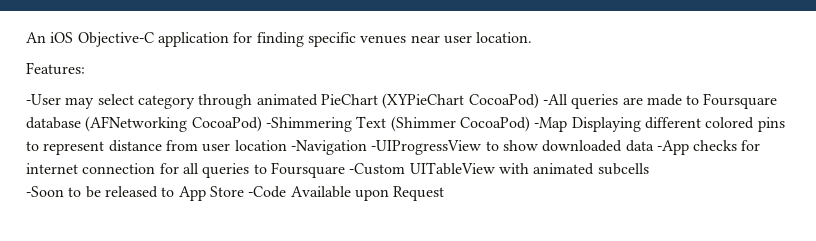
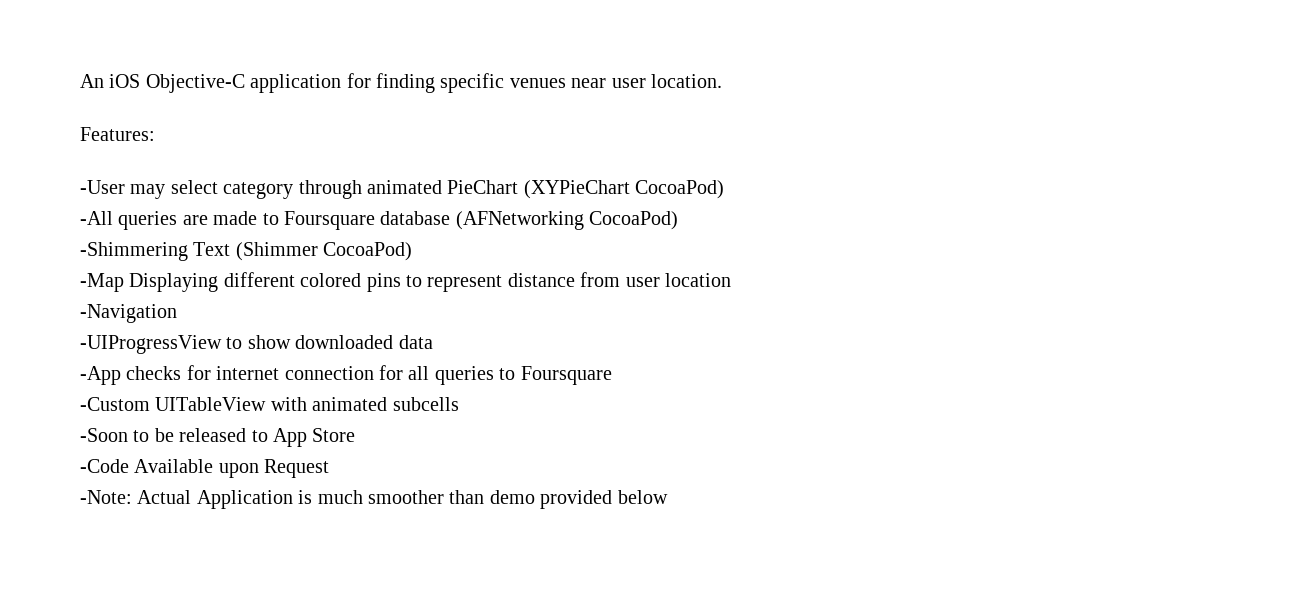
- -User may select category through animated PieChart (XYPieChart CocoaPod) -All queries are made to Foursquare database (AFNetworking CocoaPod) -Shimmering Text (Shimmer CocoaPod) -Map Displaying different colored pins to represent distance from user location -Navigation -UIProgressView to show downloaded data -App checks for internet connection for all queries to Foursquare -Custom UITableView with animated subcells
+ -User may select category through animated PieChart (XYPieChart CocoaPod)
+ -All queries are made to Foursquare database (AFNetworking CocoaPod)
+ -Shimmering Text (Shimmer CocoaPod)
+ -Map Displaying different colored pins to represent distance from user location
+ -Navigation
+ -UIProgressView to show downloaded data
+ -App checks for internet connection for all queries to Foursquare
+ -Custom UITableView with animated subcells
- -Soon to be released to App Store -Code Available upon Request
+ -Soon to be released to App Store
+ -Code Available upon Request
+ -Note: Actual Application is much smoother than demo provided below

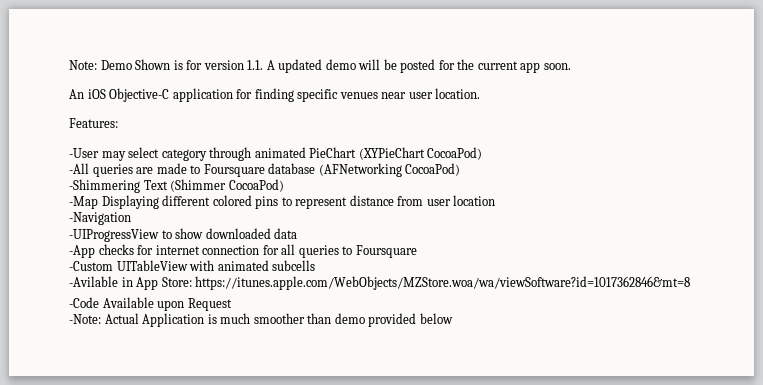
+ Note: Demo Shown is for version 1.1. A updated demo will be posted for the current app soon.
- -Soon to be released to App Store
+ -Avilable in App Store: https://itunes.apple.com/WebObjects/MZStore.woa/wa/viewSoftware?id=1017362846&mt=8

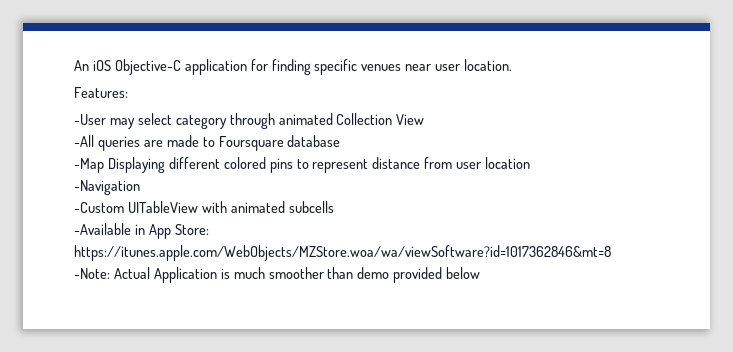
- Note: Demo Shown is for version 1.1. A updated demo will be posted for the current app soon.
- -User may select category through animated PieChart (XYPieChart CocoaPod)
+ -User may select category through animated Collection View
- -All queries are made to Foursquare database (AFNetworking CocoaPod)
- -Shimmering Text (Shimmer CocoaPod)
+ -All queries are made to Foursquare database
- -UIProgressView to show downloaded data
- -App checks for internet connection for all queries to Foursquare
- -Avilable in App Store: https://itunes.apple.com/WebObjects/MZStore.woa/wa/viewSoftware?id=1017362846&mt=8
+ -Available in App Store: https://itunes.apple.com/WebObjects/MZStore.woa/wa/viewSoftware?id=1017362846&mt=8
- -Code Available upon Request

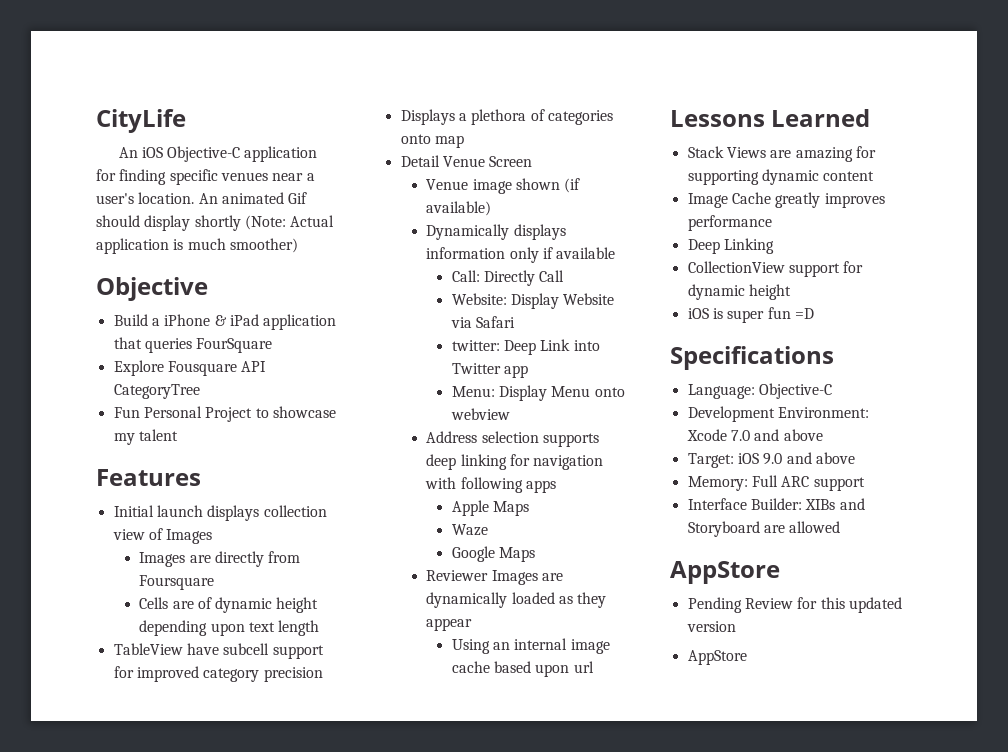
+ CityLife
- An iOS Objective-C application for finding specific venues near user location.
- Features:
- -User may select category through animated Collection View
- -All queries are made to Foursquare database
- -Map Displaying different colored pins to represent distance from user location
- -Navigation
- -Custom UITableView with animated subcells
- -Available in App Store: https://itunes.apple.com/WebObjects/MZStore.woa/wa/viewSoftware?id=1017362846&mt=8
- -Note: Actual Application is much smoother than demo provided below
+ An iOS Objective-C application for finding specific venues near a user's location. An animated Gif should display shortly (Note: Actual application is much smoother)
+ Objective
+ Build a iPhone & iPad application that queries FourSquare
+ Explore Fousquare API CategoryTree
+ Fun Personal Project to showcase my talent
+ Features
+ Initial launch displays collection view of Images
+ Images are directly from Foursquare
+ Cells are of dynamic height depending upon text length
+ TableView have subcell support for improved category precision
+ Displays a plethora of categories onto map
+ Detail Venue Screen
+ Venue image shown (if available)
+ Dynamically displays information only if available
+ Call: Directly Call
+ Website: Display Website via Safari
+ twitter: Deep Link into Twitter app
+ Menu: Display Menu onto webview
+ Address selection supports deep linking for navigation with following apps
+ Apple Maps
+ Waze
+ Google Maps
+ Reviewer Images are dynamically loaded as they appear
+ Using an internal image cache based upon url
+ Lessons Learned
+ Stack Views are amazing for supporting dynamic content
+ Image Cache greatly improves performance
+ Deep Linking
+ CollectionView support for dynamic height
+ iOS is super fun =D
+ Specifications
+ Language: Objective-C
+ Development Environment: Xcode 7.0 and above
+ Target: iOS 9.0 and above
+ Memory: Full ARC support
+ Interface Builder: XIBs and Storyboard are allowed
+ AppStore
+ Pending Review for this updated version
+ AppStore

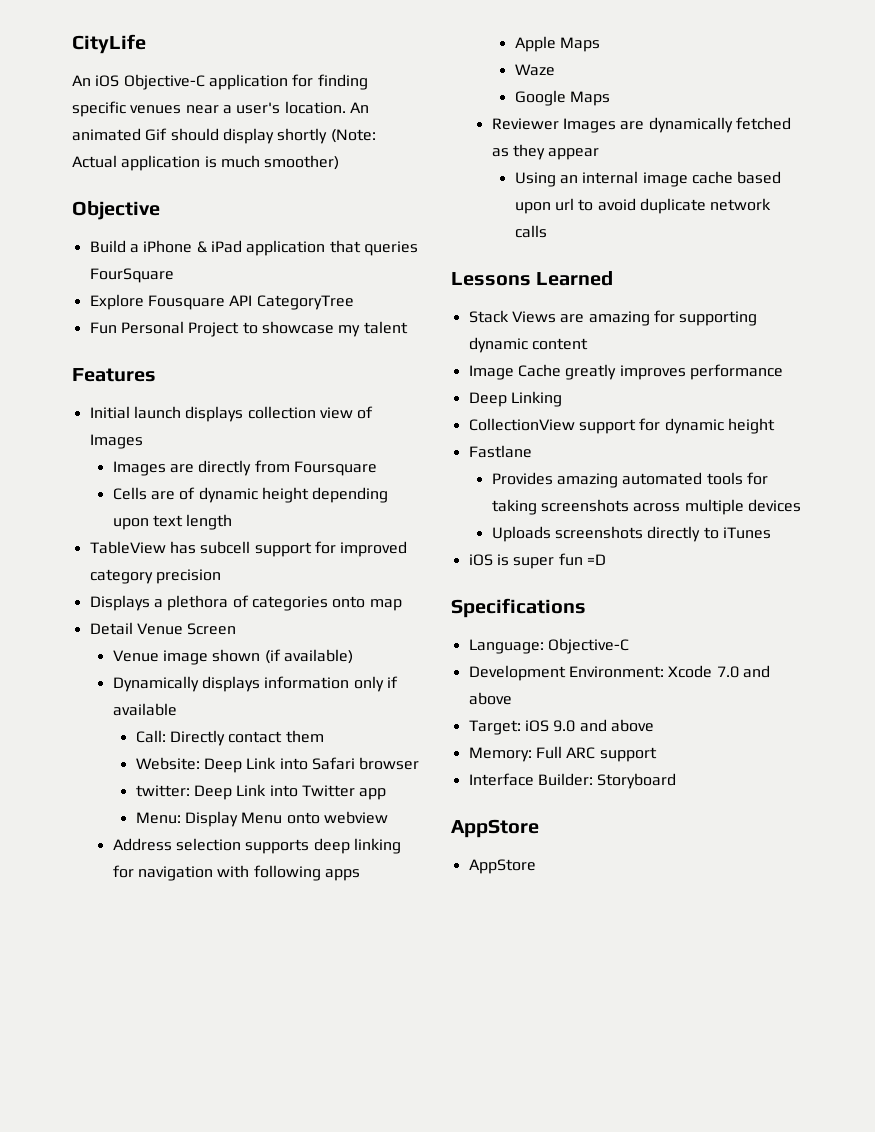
- TableView have subcell support for improved category precision
+ TableView has subcell support for improved category precision
- Call: Directly Call
+ Call: Directly contact them
- Website: Display Website via Safari
+ Website: Deep Link into Safari browser
- Reviewer Images are dynamically loaded as they appear
+ Reviewer Images are dynamically fetched as they appear
- Using an internal image cache based upon url
+ Using an internal image cache based upon url to avoid duplicate network calls
+ Fastlane
+ Provides amazing automated tools for taking screenshots across multiple devices
+ Uploads screenshots directly to iTunes
- Interface Builder: XIBs and Storyboard are allowed
+ Interface Builder: Storyboard
  AppStore
- Pending Review for this updated version

